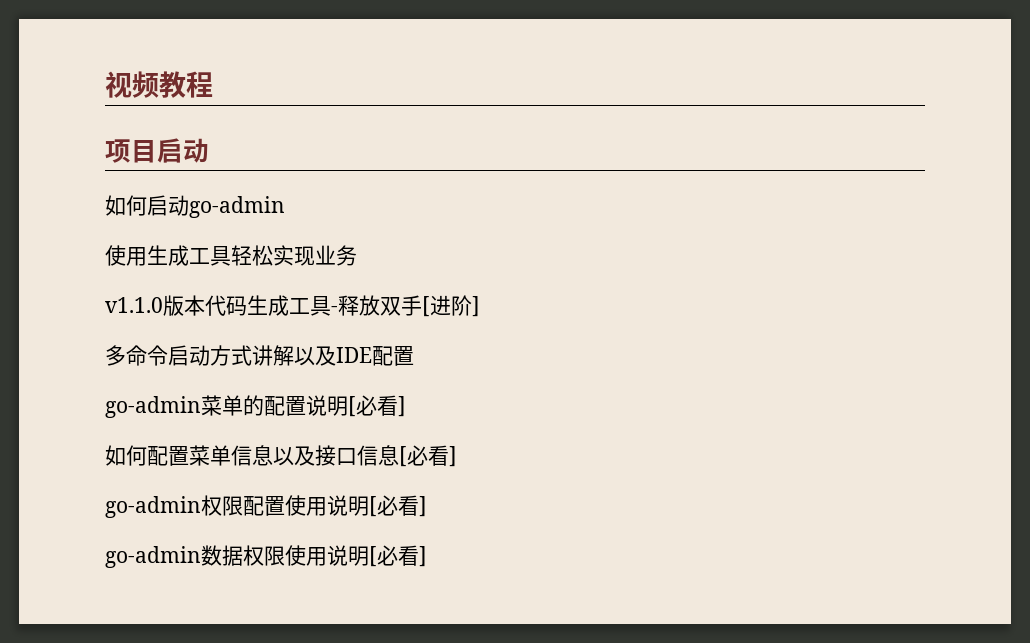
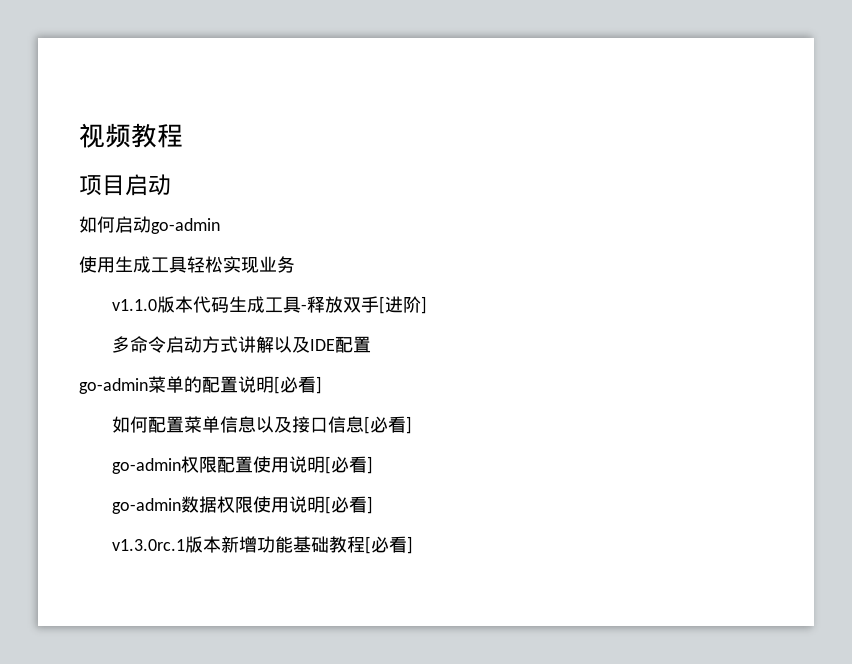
+ v1.3.0rc.1版本新增功能基础教程[必看]

